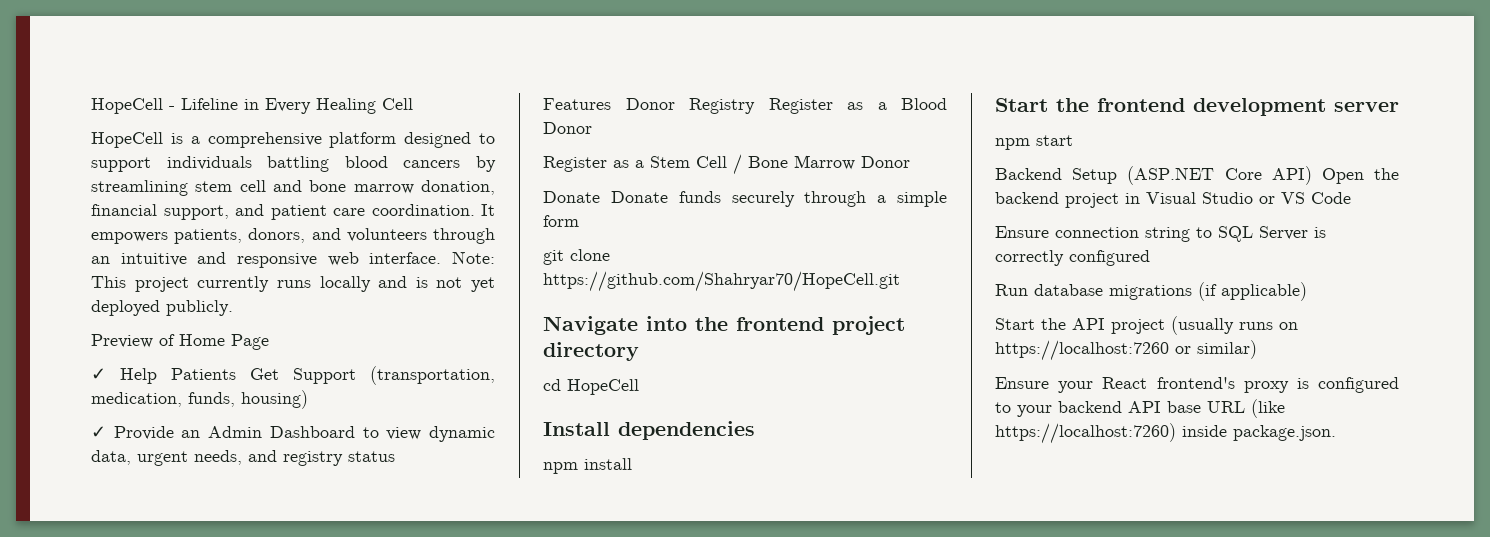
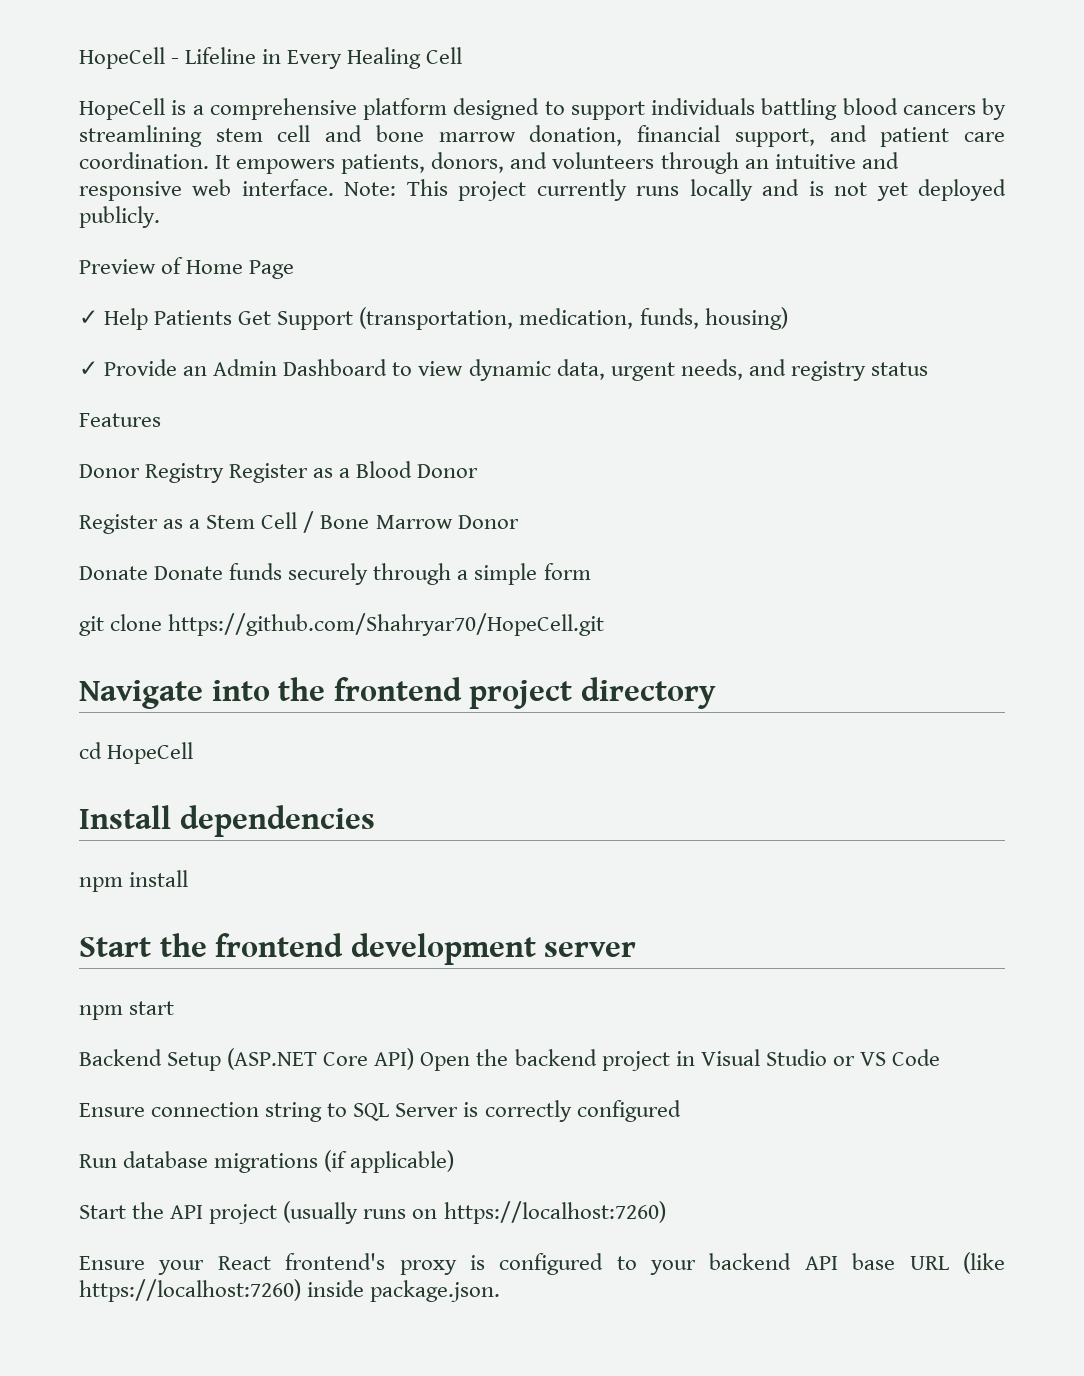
- Features Donor Registry Register as a Blood Donor
+ Features
+ Donor Registry Register as a Blood Donor
- Start the API project (usually runs on https://localhost:7260 or similar)
+ Start the API project (usually runs on https://localhost:7260)

